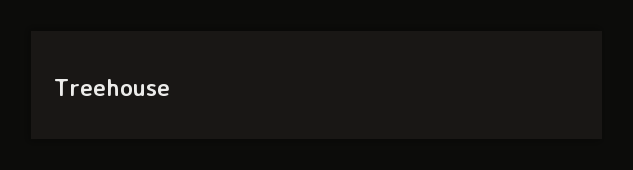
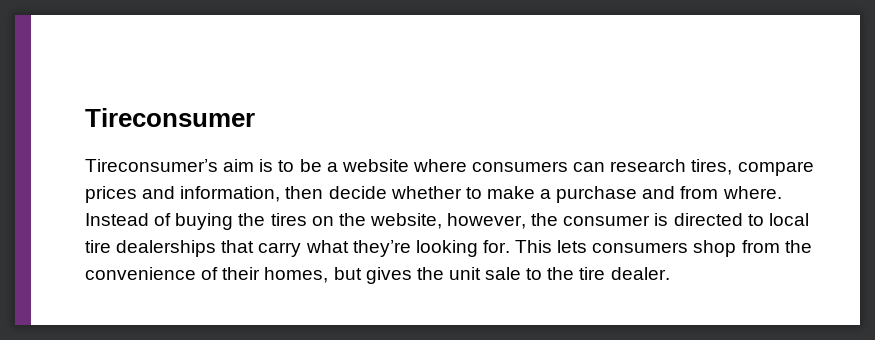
- Treehouse
+ Tireconsumer
+ Tireconsumer’s aim is to be a website where consumers can research tires, compare prices and information, then decide whether to make a purchase and from where. Instead of buying the tires on the website, however, the consumer is directed to local tire dealerships that carry what they’re looking for. This lets consumers shop from the convenience of their homes, but gives the unit sale to the tire dealer.

